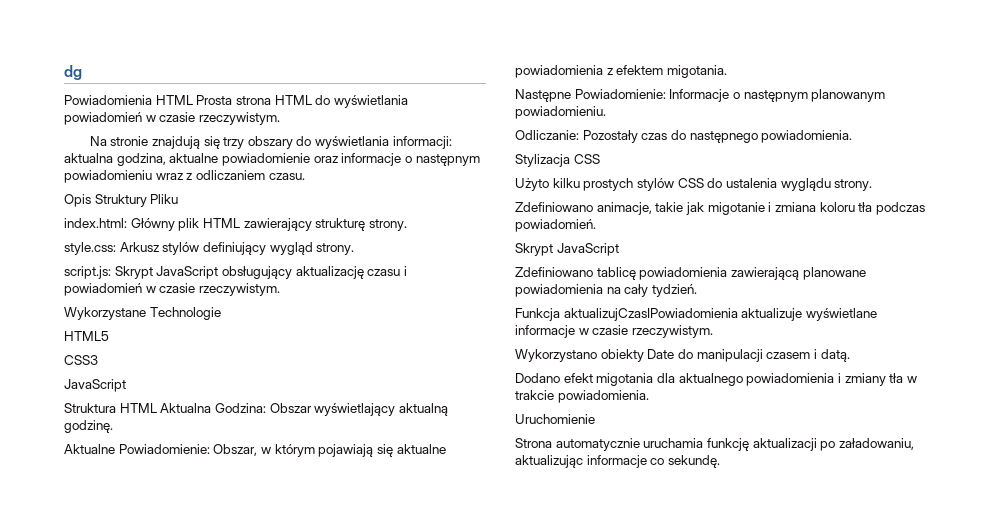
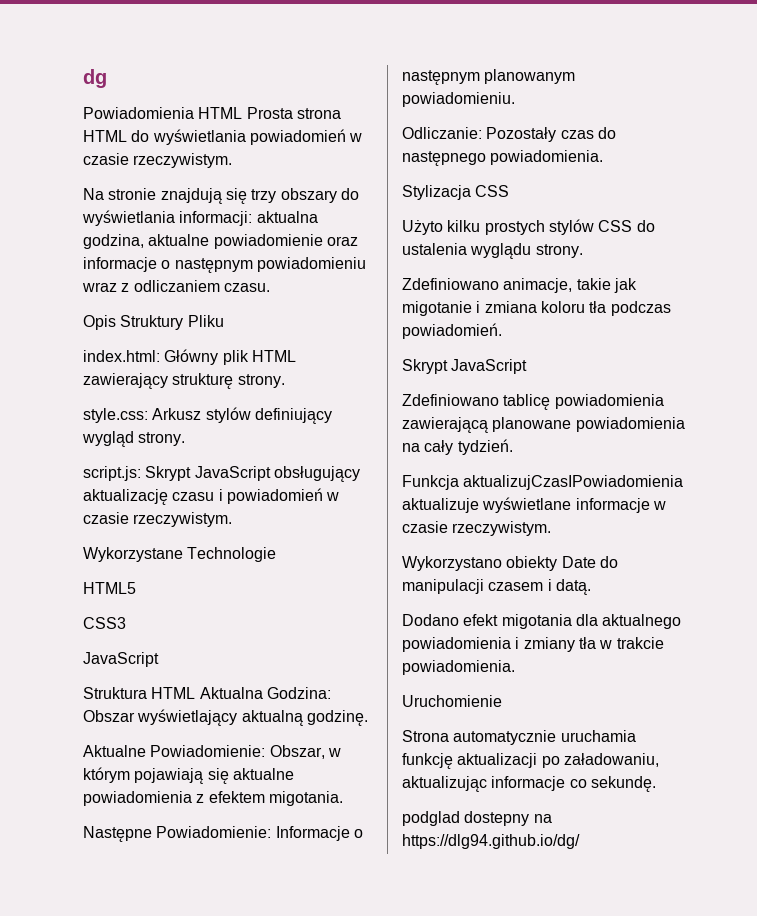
+ podglad dostepny na https://dlg94.github.io/dg/

